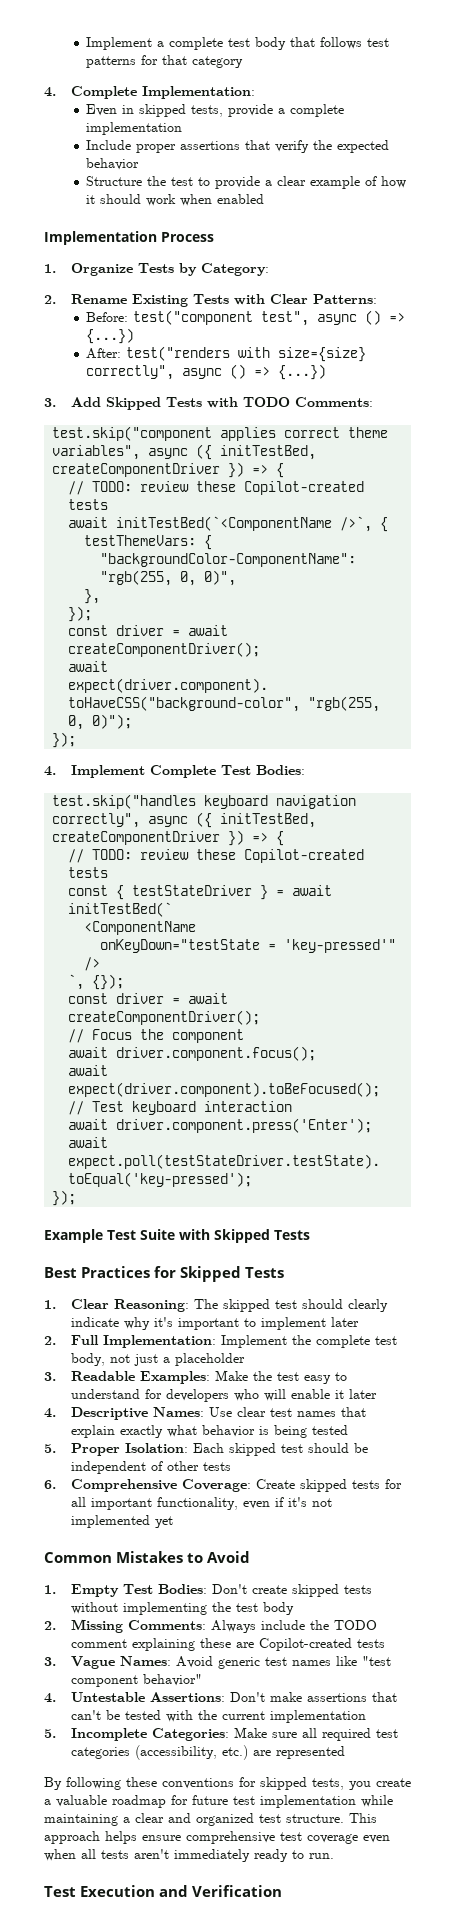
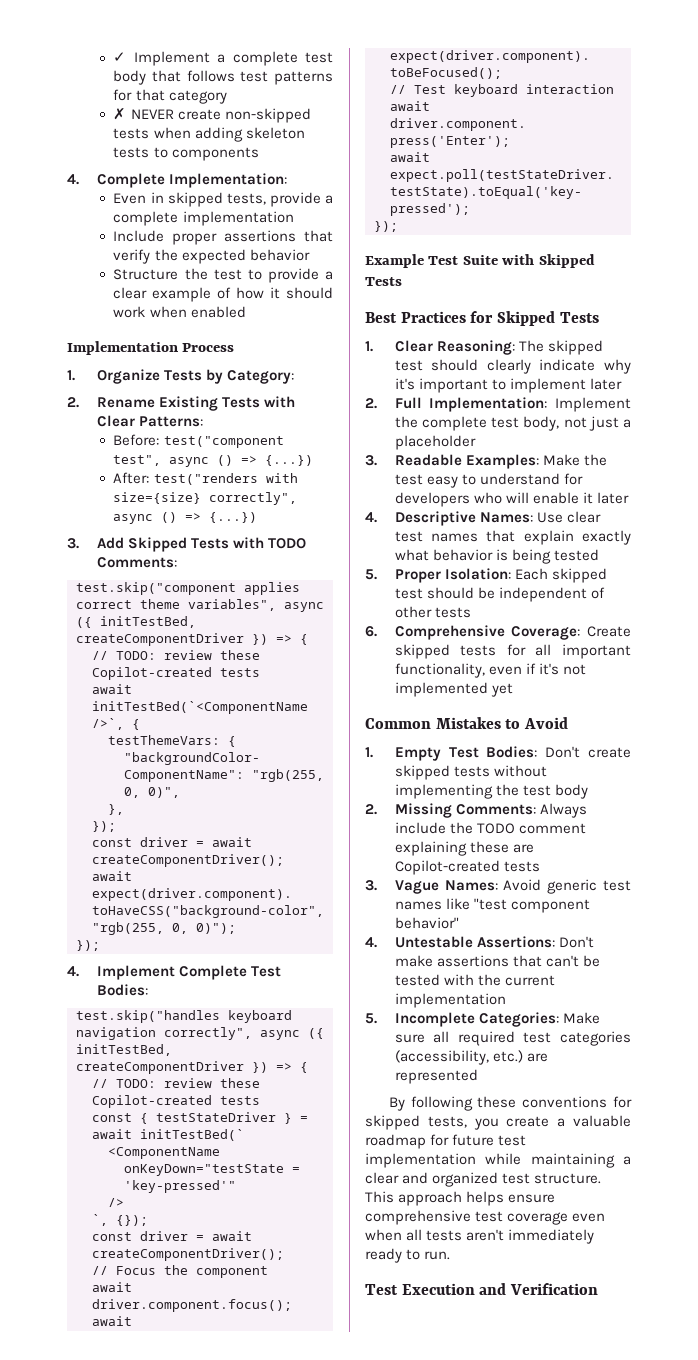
- Implement a complete test body that follows test patterns for that category
+ ✓ Implement a complete test body that follows test patterns for that category
+ ✗ NEVER create non-skipped tests when adding skeleton tests to components

